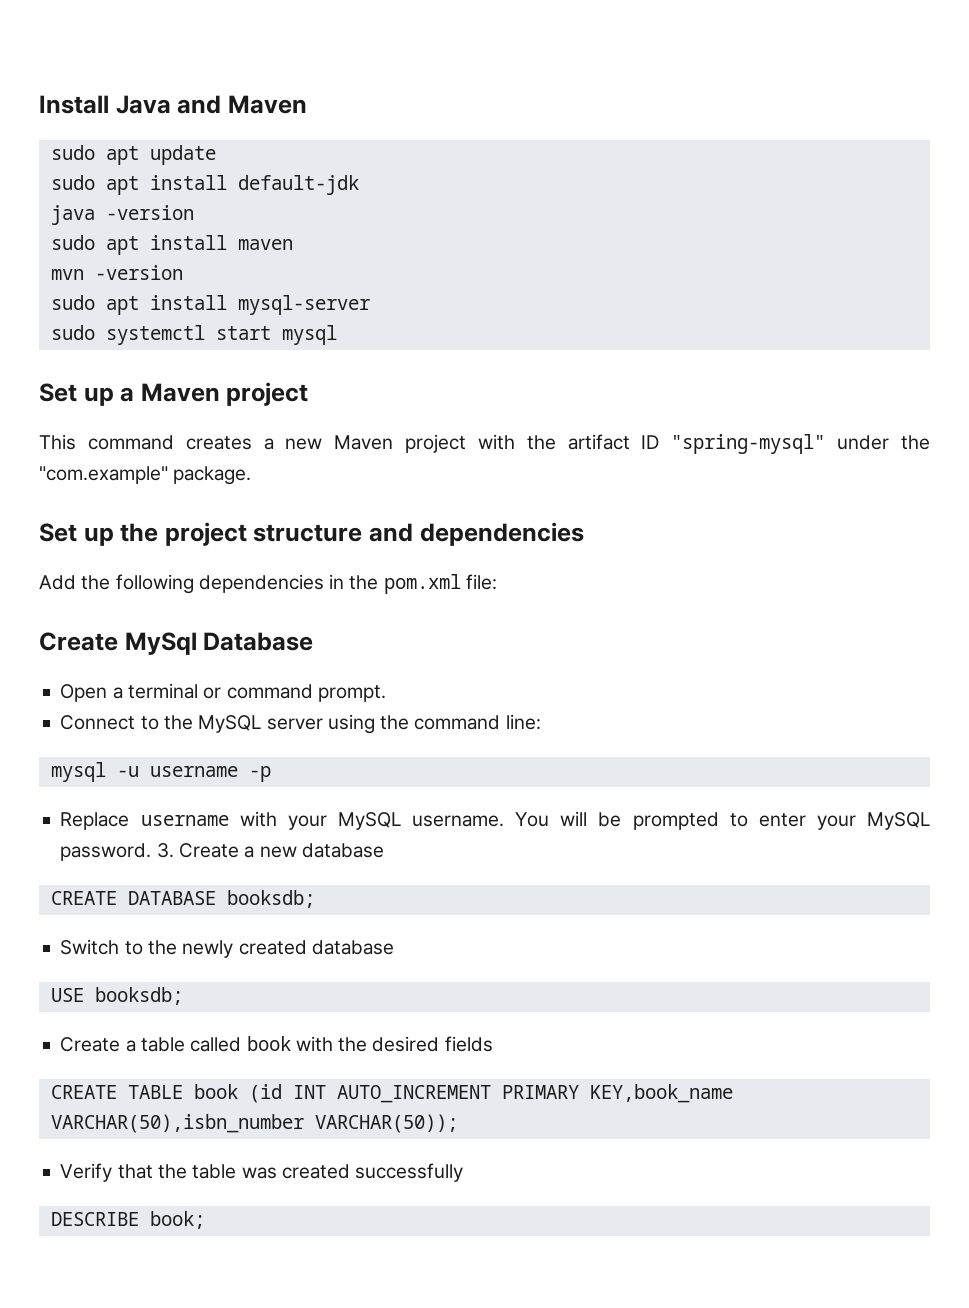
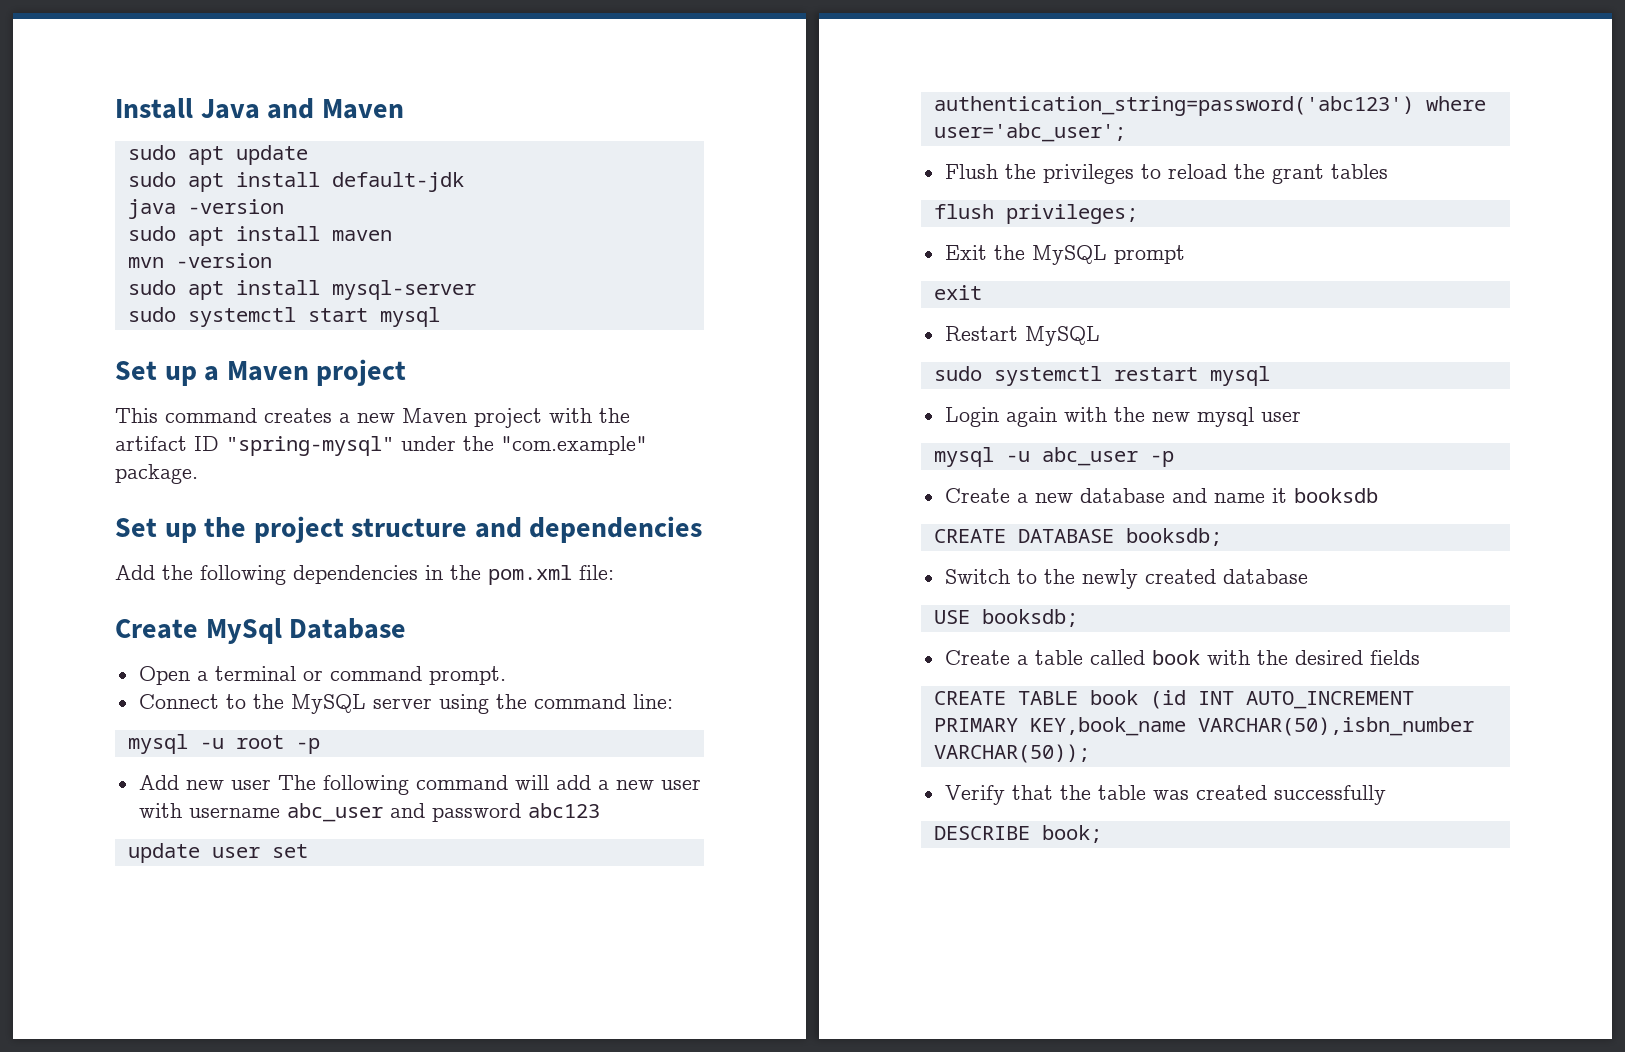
- mysql -u username -p
- Replace username with your MySQL username. You will be prompted to enter your MySQL password. 3. Create a new database
+ mysql -u root -p
+ Add new user The following command will add a new user with username abc_user and password abc123
+ update user set authentication_string=password('abc123') where user='abc_user';
+ Flush the privileges to reload the grant tables
+ flush privileges;
+ Exit the MySQL prompt
+ exit
+ Restart MySQL
+ sudo systemctl restart mysql
+ Login again with the new mysql user
+ mysql -u abc_user -p
+ Create a new database and name it booksdb

